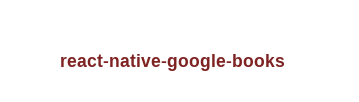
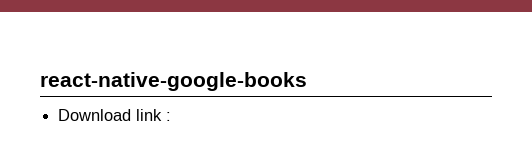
+ Download link :

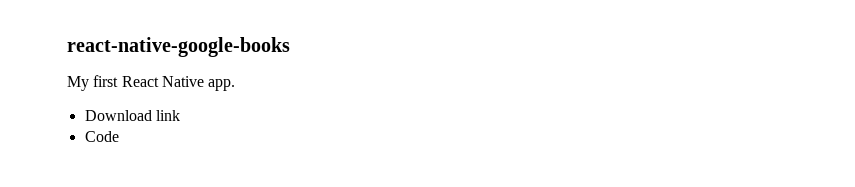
+ My first React Native app.
- Download link :
+ Download link
+ Code

